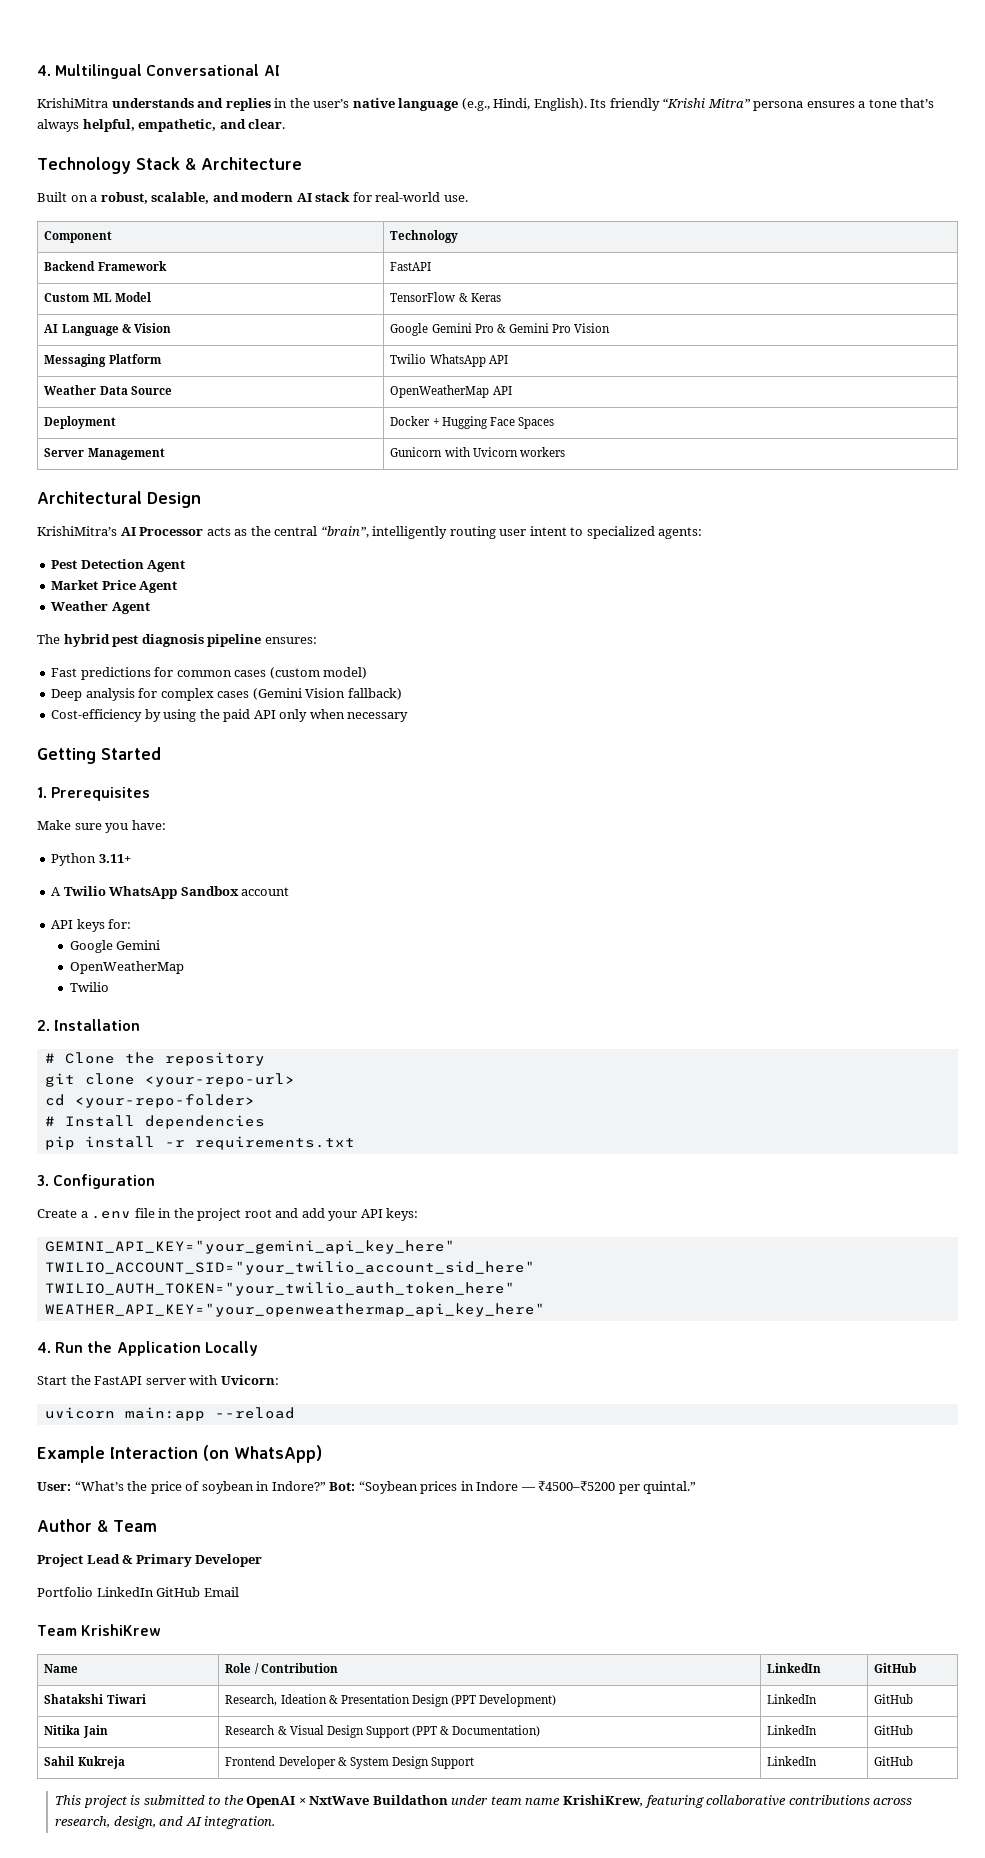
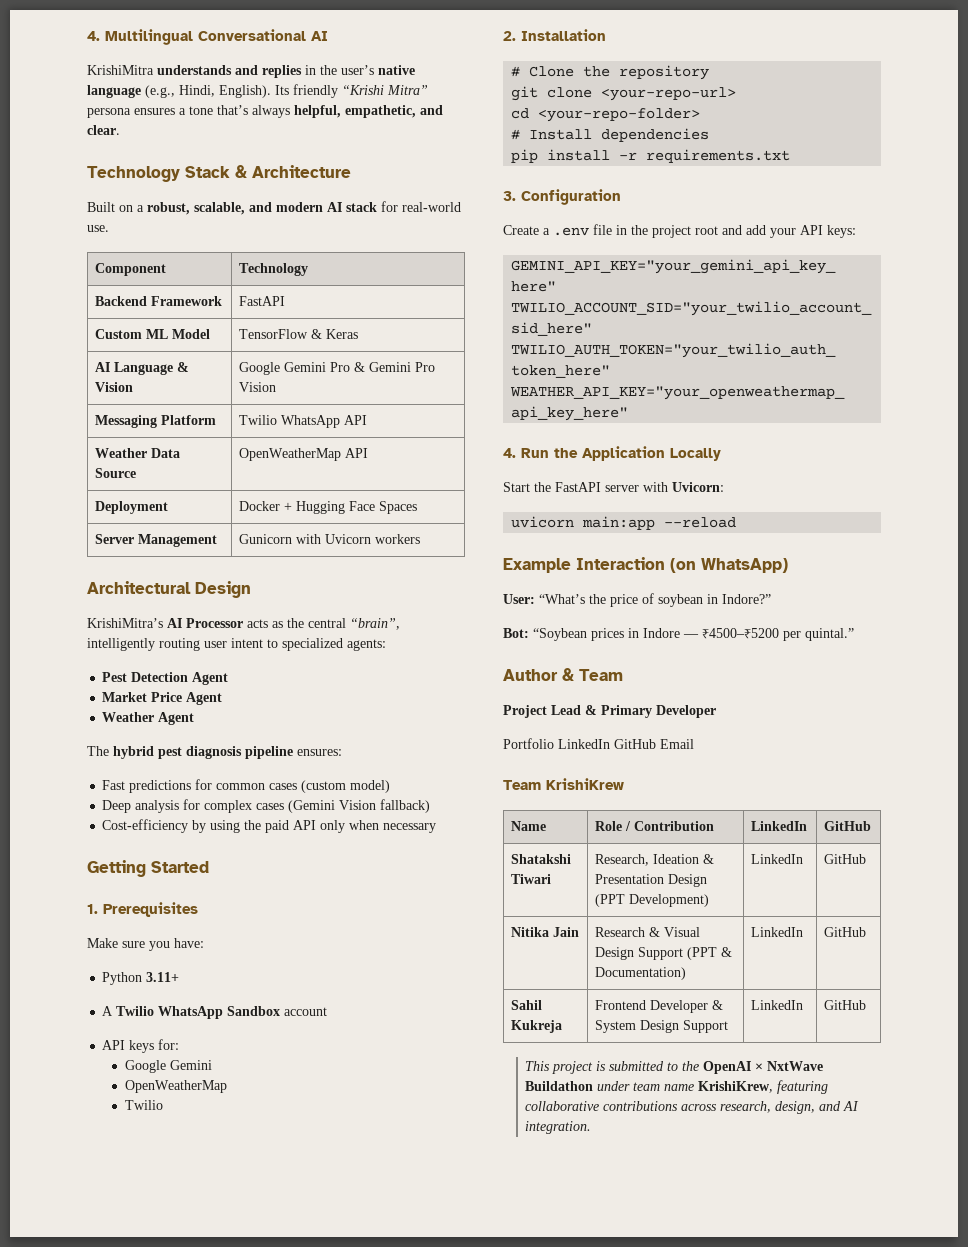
- User: “What’s the price of soybean in Indore?” Bot: “Soybean prices in Indore — ₹4500–₹5200 per quintal.”
+ User: “What’s the price of soybean in Indore?”
+ Bot: “Soybean prices in Indore — ₹4500–₹5200 per quintal.”

